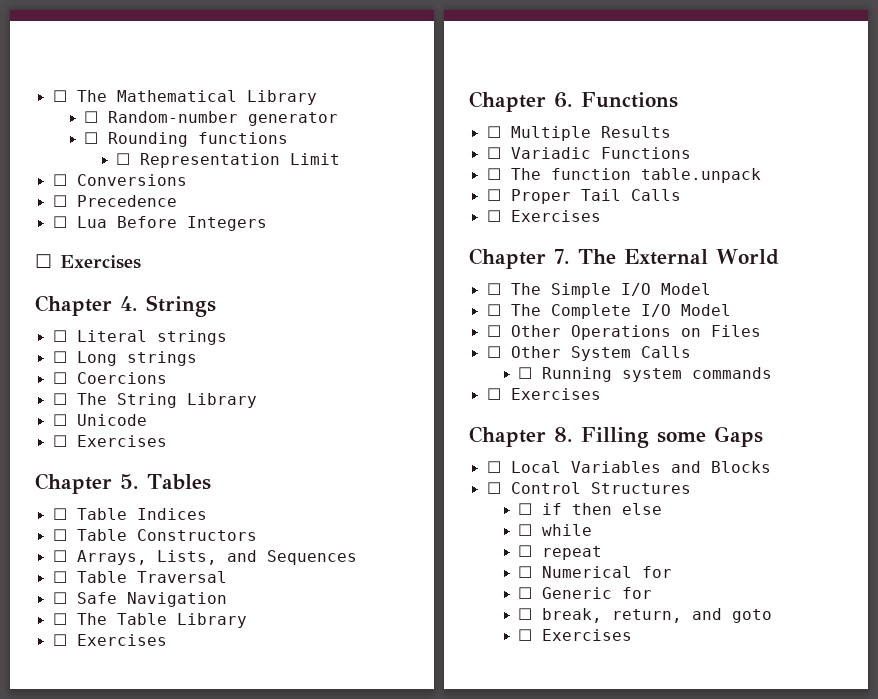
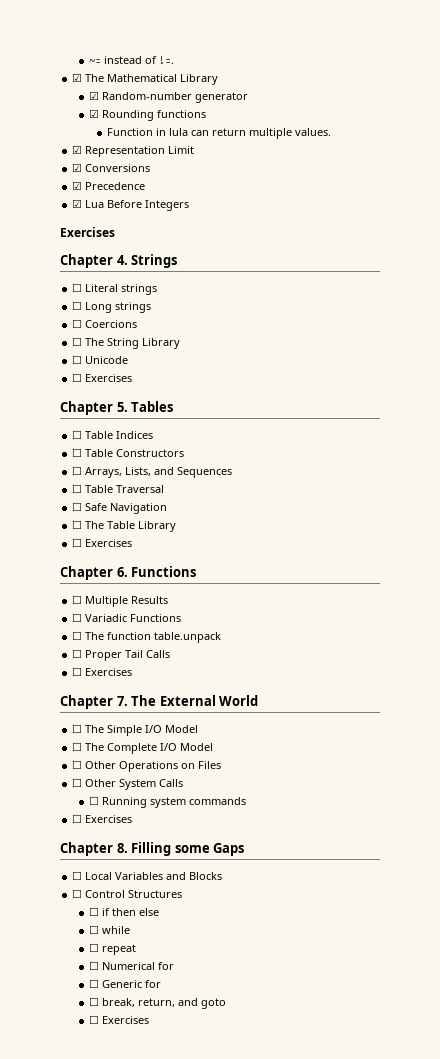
- ☐ The Mathematical Library
+ ~= instead of !=.
+ ☑ The Mathematical Library
- ☐ Random-number generator
+ ☑ Random-number generator
- ☐ Rounding functions
+ ☑ Rounding functions
- ☐ Representation Limit
+ Function in lula can return multiple values.
+ ☑ Representation Limit
- ☐ Conversions
+ ☑ Conversions
- ☐ Precedence
+ ☑ Precedence
- ☐ Lua Before Integers
- ☐ Exercises
+ ☑ Lua Before Integers
+ Exercises

